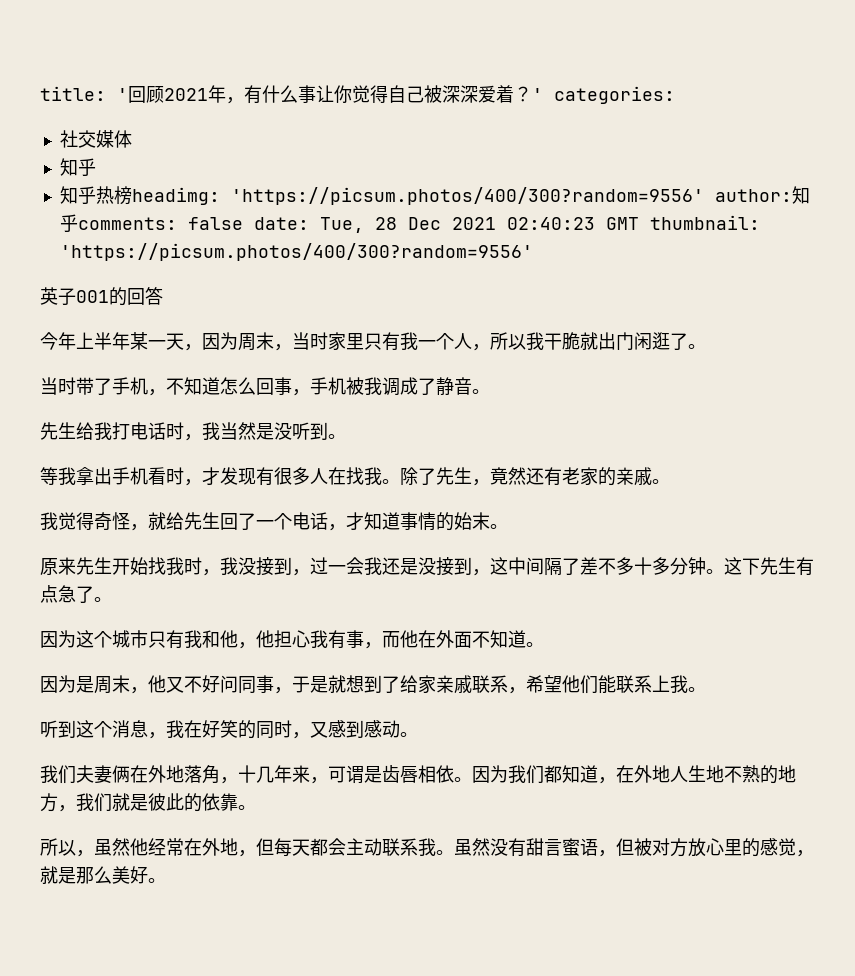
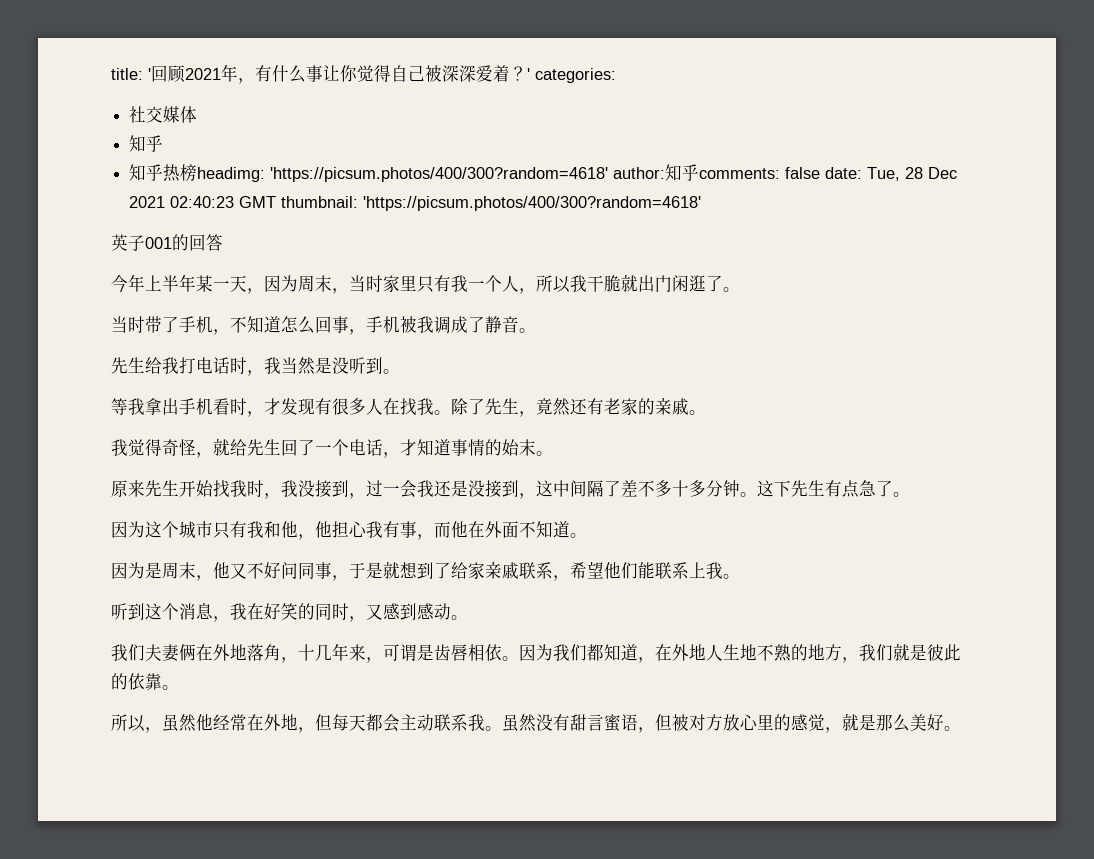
- 知乎热榜headimg: 'https://picsum.photos/400/300?random=9556' author:知乎comments: false date: Tue, 28 Dec 2021 02:40:23 GMT thumbnail: 'https://picsum.photos/400/300?random=9556'
+ 知乎热榜headimg: 'https://picsum.photos/400/300?random=4618' author:知乎comments: false date: Tue, 28 Dec 2021 02:40:23 GMT thumbnail: 'https://picsum.photos/400/300?random=4618'

